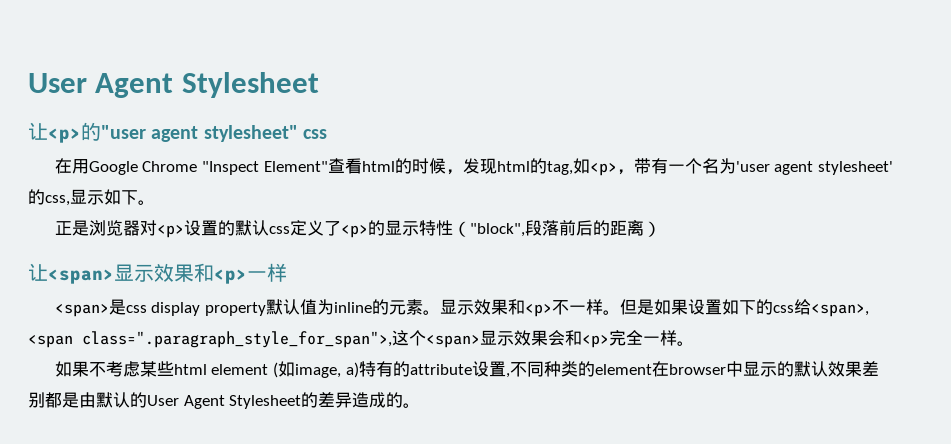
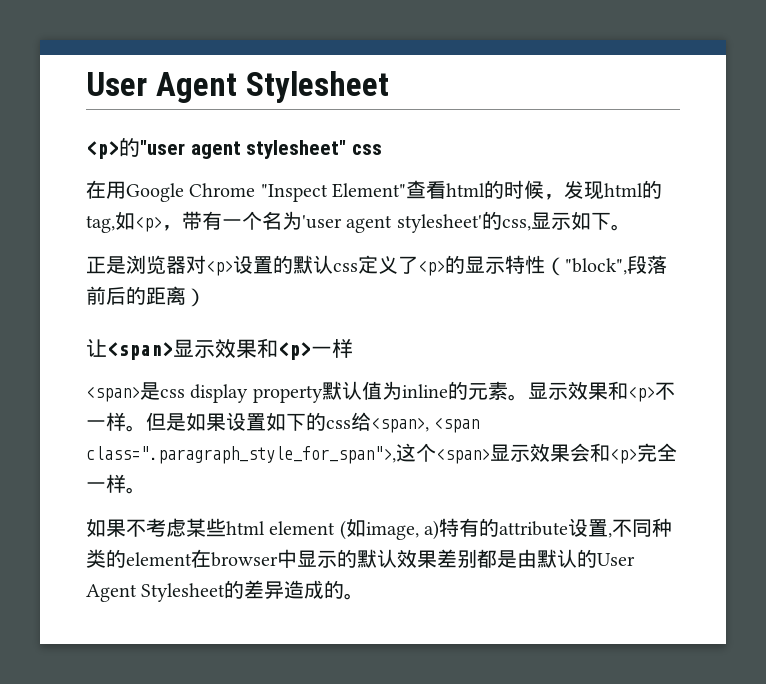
- 让<p>的"user agent stylesheet" css
+ <p>的"user agent stylesheet" css

